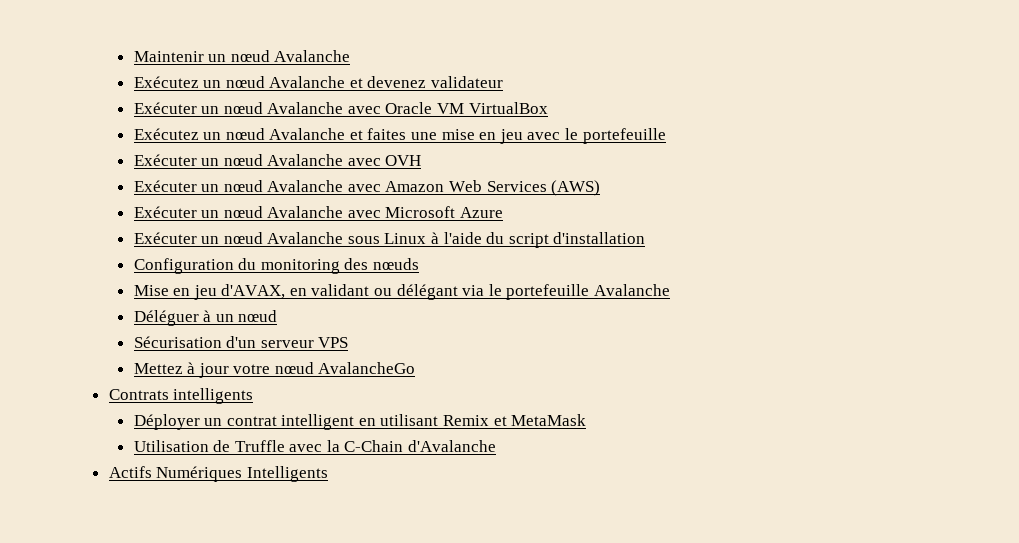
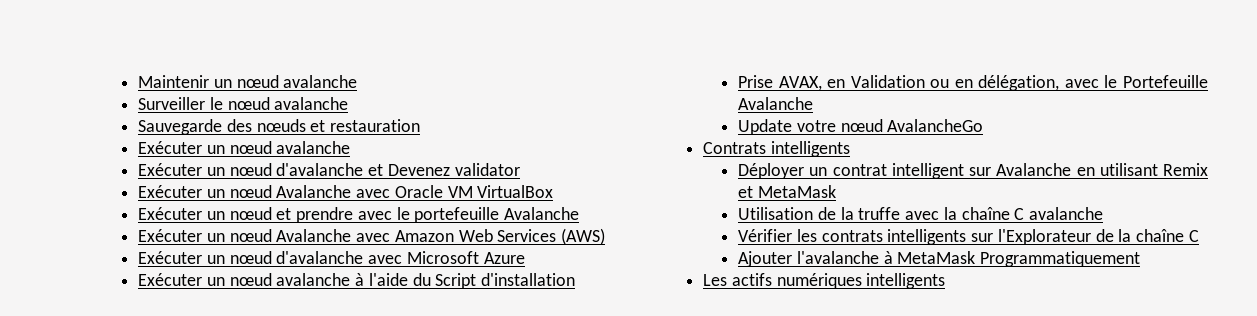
- Maintenir un nœud Avalanche
- Exécutez un nœud Avalanche et devenez validateur
+ Maintenir un nœud avalanche
+ Surveiller le nœud avalanche
+ Sauvegarde des nœuds et restauration
+ Exécuter un nœud avalanche
+ Exécuter un nœud d'avalanche et Devenez validator
- Exécutez un nœud Avalanche et faites une mise en jeu avec le portefeuille
- Exécuter un nœud Avalanche avec OVH
+ Exécuter un nœud et prendre avec le portefeuille Avalanche
- Exécuter un nœud Avalanche avec Microsoft Azure
+ Exécuter un nœud d'avalanche avec Microsoft Azure
- Exécuter un nœud Avalanche sous Linux à l'aide du script d'installation
+ Exécuter un nœud avalanche à l'aide du Script d'installation
- Configuration du monitoring des nœuds
- Mise en jeu d'AVAX, en validant ou délégant via le portefeuille Avalanche
- Déléguer à un nœud
- Sécurisation d'un serveur VPS
- Mettez à jour votre nœud AvalancheGo
+ Prise AVAX, en Validation ou en délégation, avec le Portefeuille Avalanche
+ Update votre nœud AvalancheGo
- Déployer un contrat intelligent en utilisant Remix et MetaMask
+ Déployer un contrat intelligent sur Avalanche en utilisant Remix et MetaMask
- Utilisation de Truffle avec la C-Chain d'Avalanche
- Actifs Numériques Intelligents
+ Utilisation de la truffe avec la chaîne C avalanche
+ Vérifier les contrats intelligents sur l'Explorateur de la chaîne C
+ Ajouter l'avalanche à MetaMask Programmatiquement
+ Les actifs numériques intelligents

